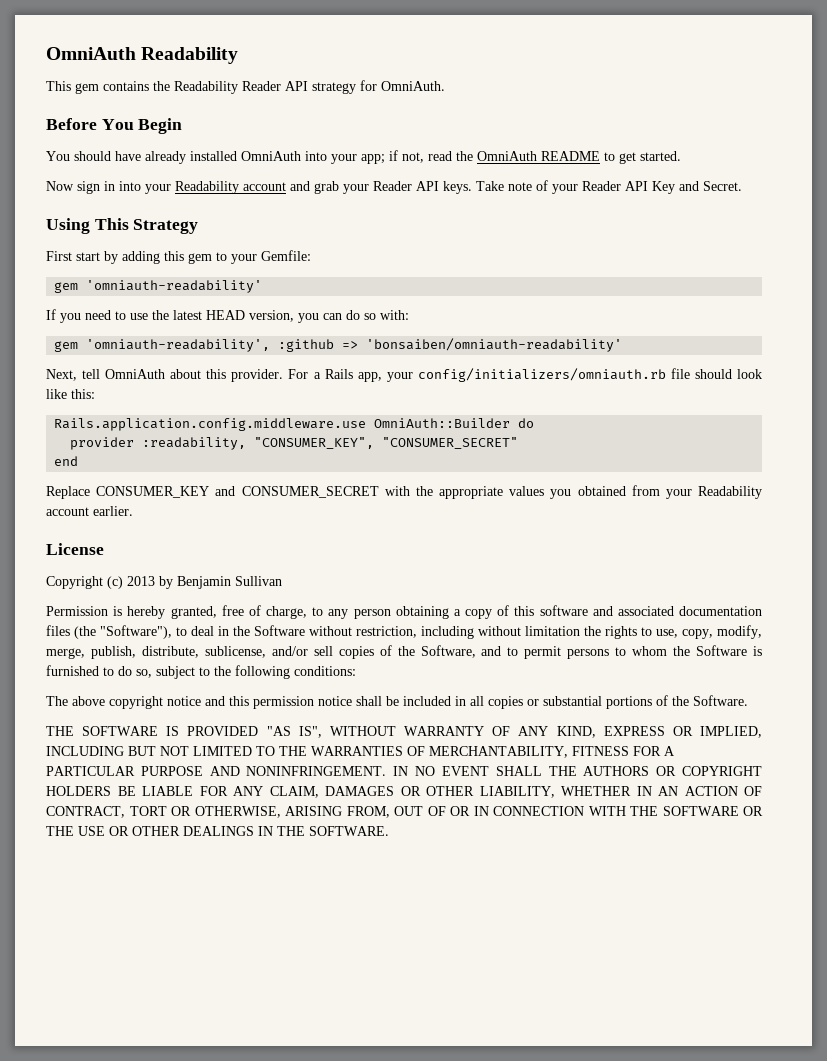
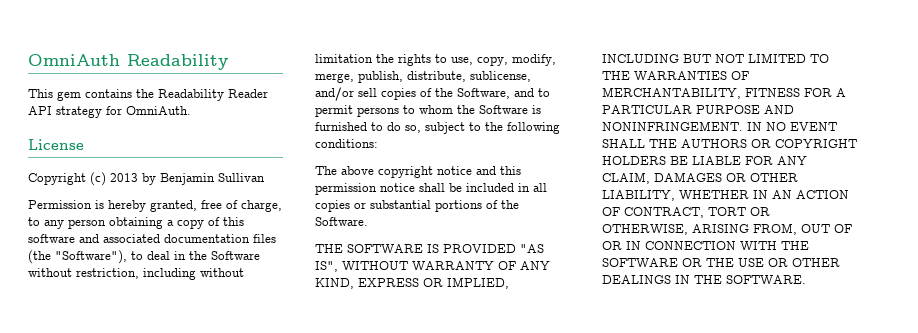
- Before You Begin
- You should have already installed OmniAuth into your app; if not, read the OmniAuth README to get started.
- Now sign in into your Readability account and grab your Reader API keys. Take note of your Reader API Key and Secret.
- Using This Strategy
- First start by adding this gem to your Gemfile:
- gem 'omniauth-readability'
- If you need to use the latest HEAD version, you can do so with:
- gem 'omniauth-readability', :github => 'bonsaiben/omniauth-readability'
- Next, tell OmniAuth about this provider. For a Rails app, your config/initializers/omniauth.rb file should look like this:
- Rails.application.config.middleware.use OmniAuth::Builder do
- provider :readability, "CONSUMER_KEY", "CONSUMER_SECRET"
- end
- Replace CONSUMER_KEY and CONSUMER_SECRET with the appropriate values you obtained from your Readability account earlier.

